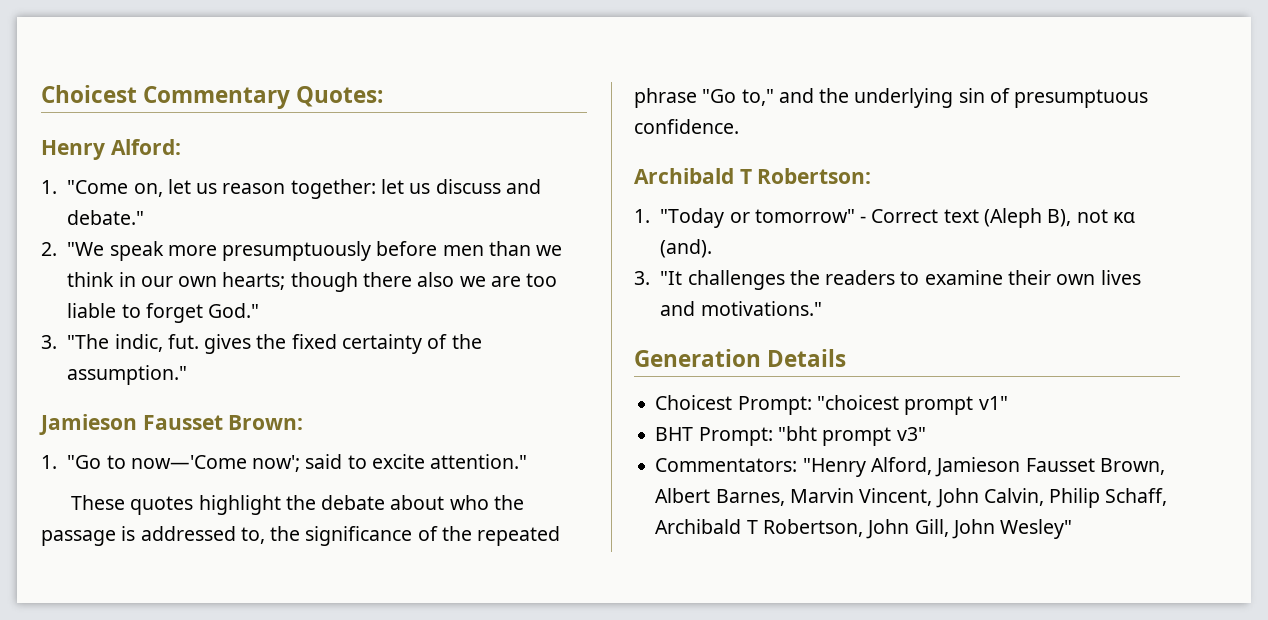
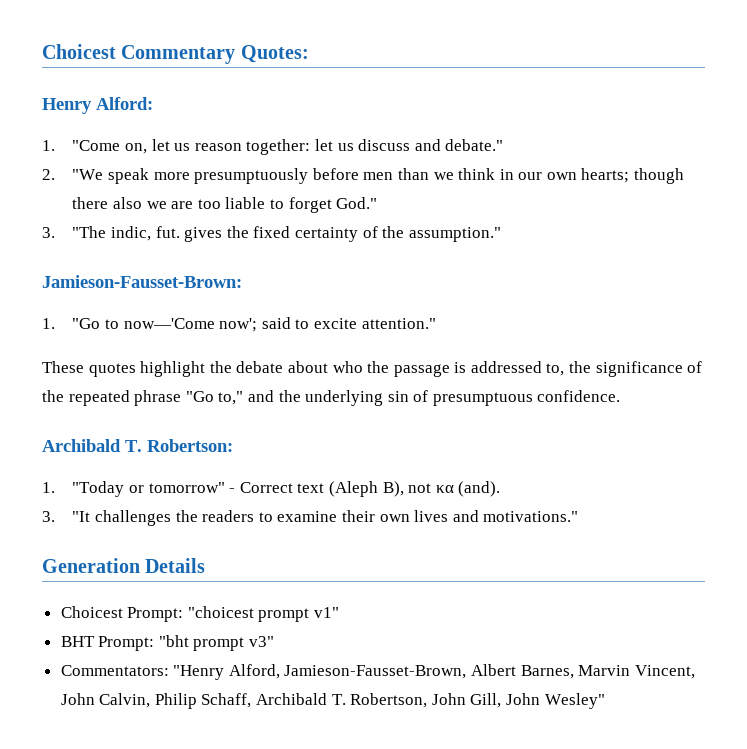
- Jamieson Fausset Brown:
+ Jamieson-Fausset-Brown:
- Archibald T Robertson:
+ Archibald T. Robertson:
- Commentators: "Henry Alford, Jamieson Fausset Brown, Albert Barnes, Marvin Vincent, John Calvin, Philip Schaff, Archibald T Robertson, John Gill, John Wesley"
+ Commentators: "Henry Alford, Jamieson-Fausset-Brown, Albert Barnes, Marvin Vincent, John Calvin, Philip Schaff, Archibald T. Robertson, John Gill, John Wesley"

